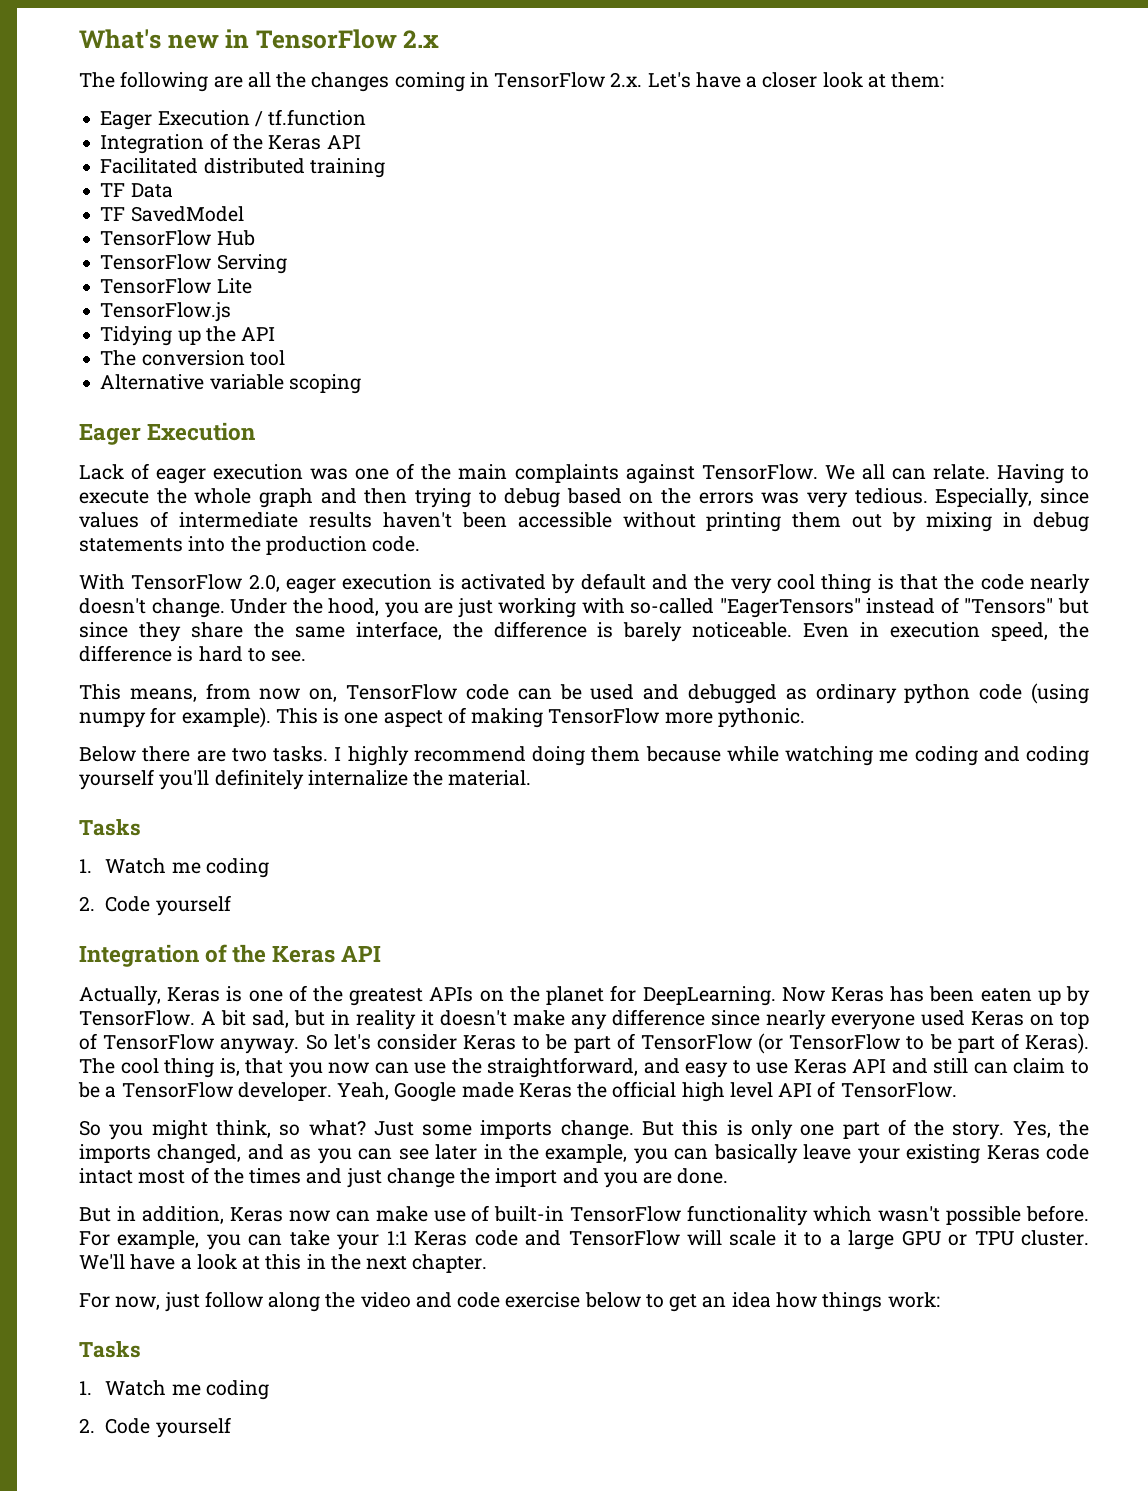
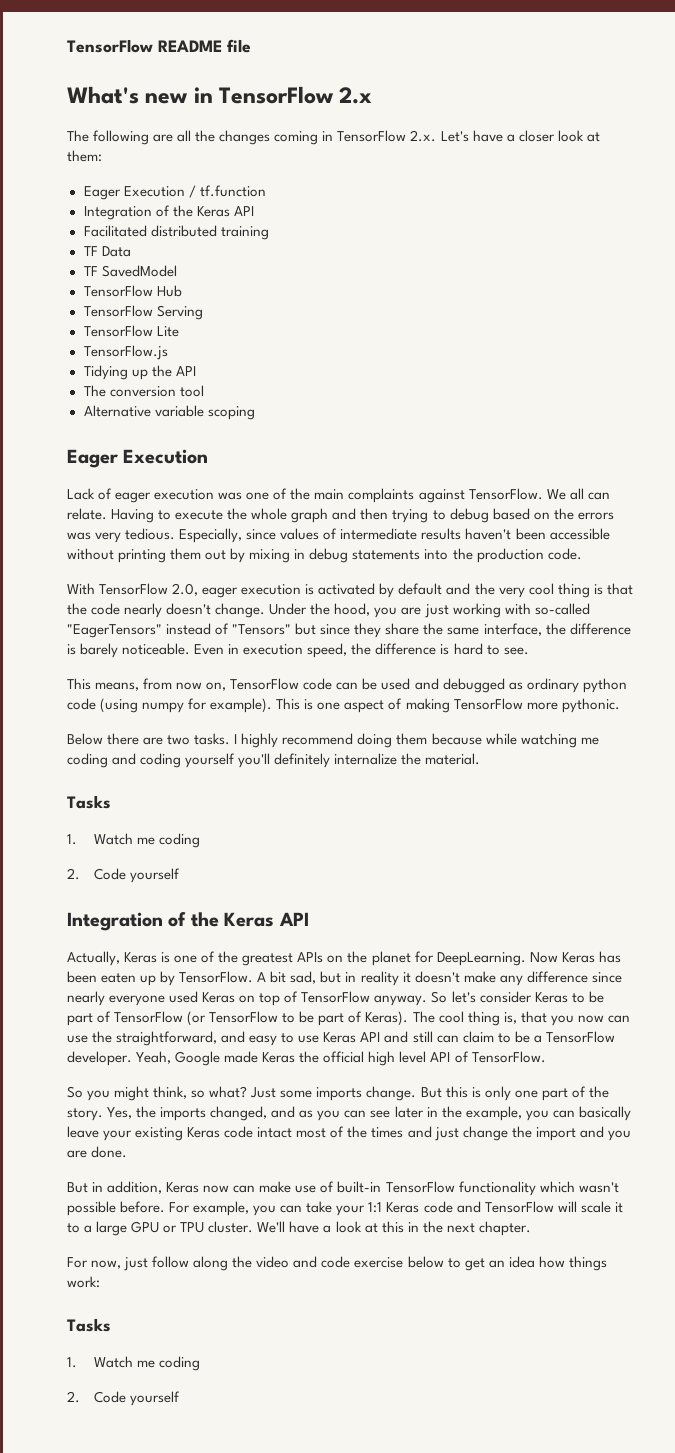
+ TensorFlow README file

